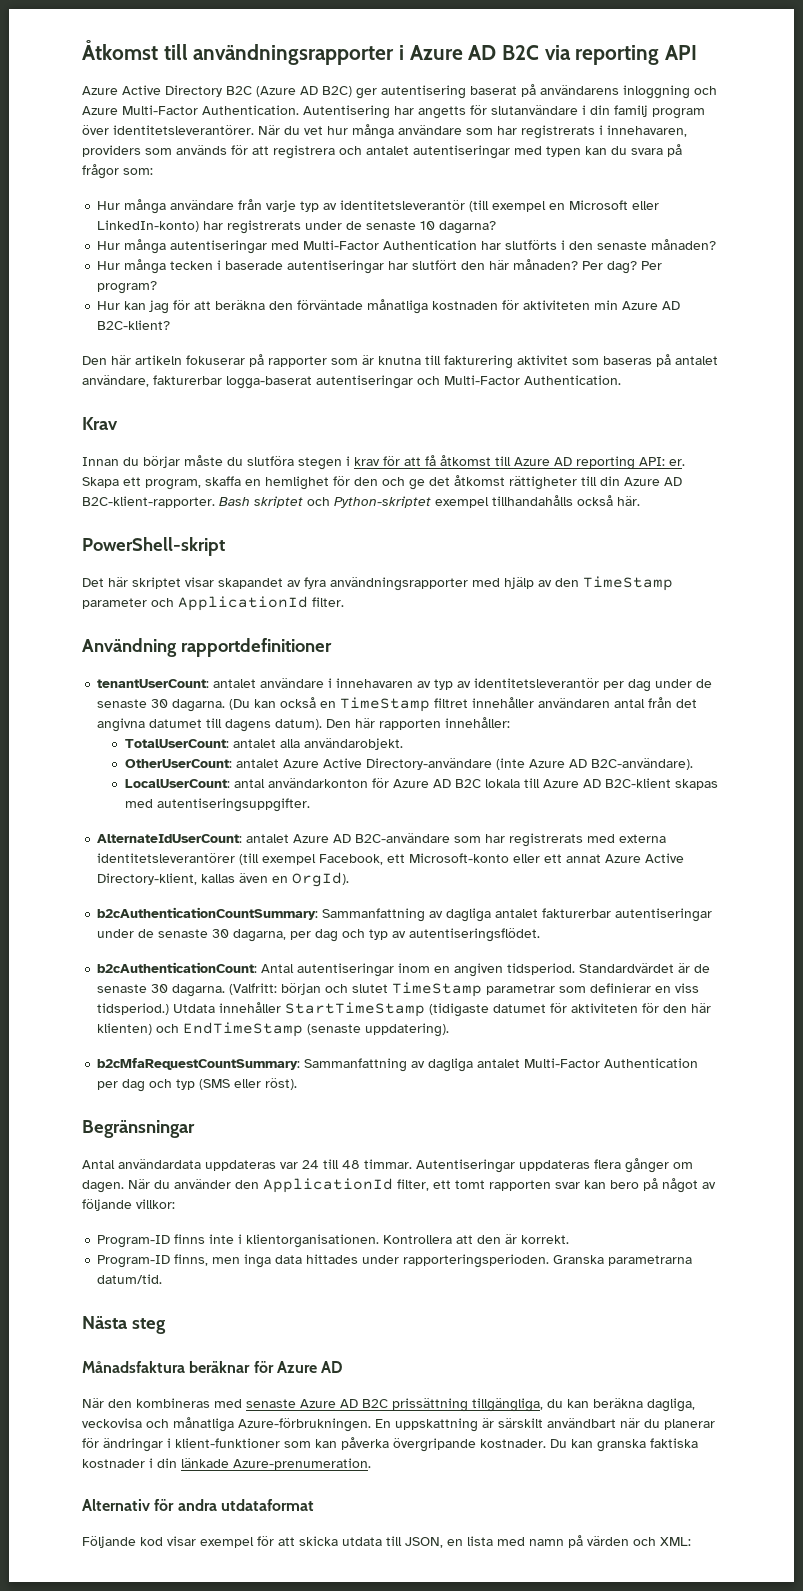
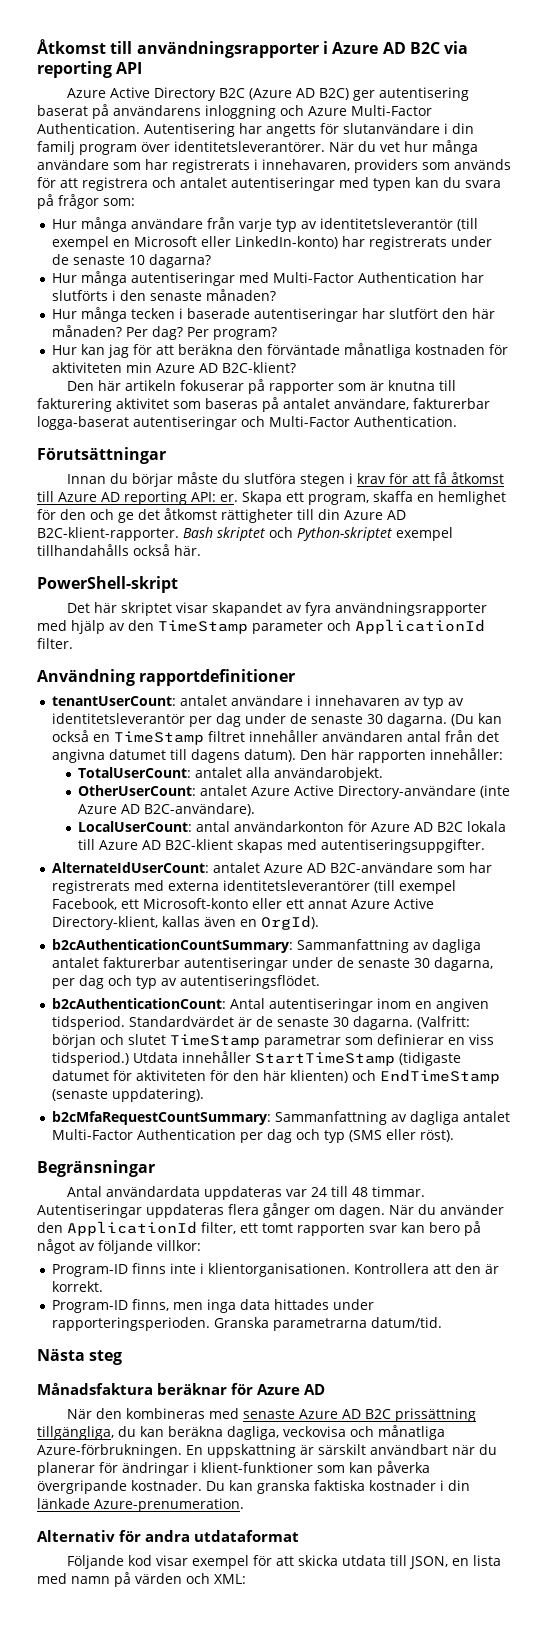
- Krav
+ Förutsättningar

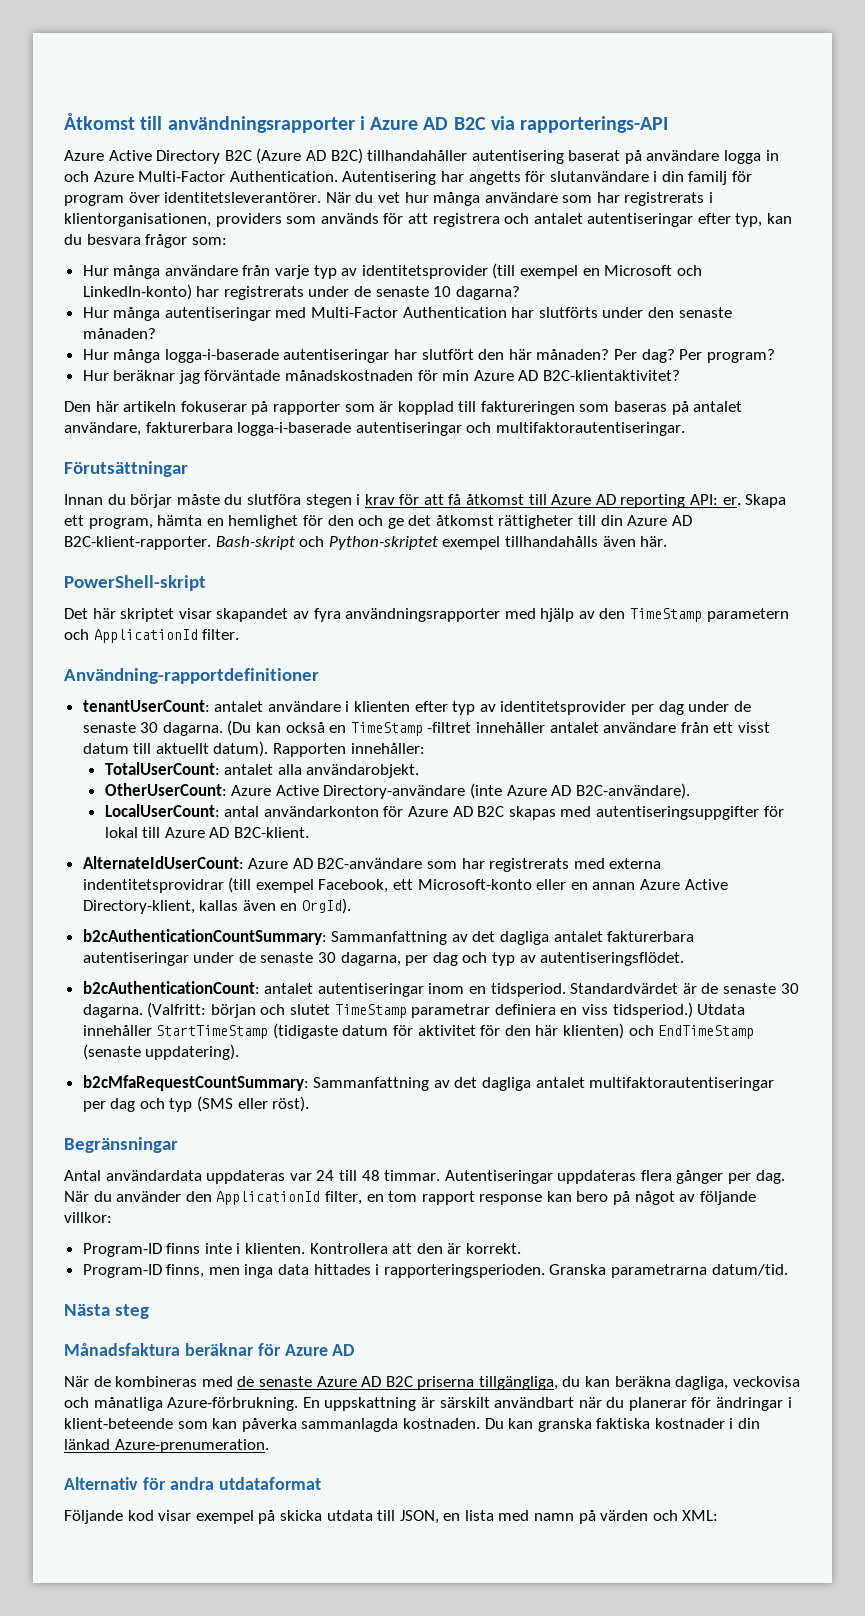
- Åtkomst till användningsrapporter i Azure AD B2C via reporting API
+ Åtkomst till användningsrapporter i Azure AD B2C via rapporterings-API
- Azure Active Directory B2C (Azure AD B2C) ger autentisering baserat på användarens inloggning och Azure Multi-Factor Authentication.
+ Azure Active Directory B2C (Azure AD B2C) tillhandahåller autentisering baserat på användare logga in och Azure Multi-Factor Authentication.
- Autentisering har angetts för slutanvändare i din familj program över identitetsleverantörer.
+ Autentisering har angetts för slutanvändare i din familj för program över identitetsleverantörer.
- När du vet hur många användare som har registrerats i innehavaren, providers som används för att registrera och antalet autentiseringar med typen kan du svara på frågor som:
+ När du vet hur många användare som har registrerats i klientorganisationen, providers som används för att registrera och antalet autentiseringar efter typ, kan du besvara frågor som:
- Hur många användare från varje typ av identitetsleverantör (till exempel en Microsoft eller LinkedIn-konto) har registrerats under de senaste 10 dagarna?
+ Hur många användare från varje typ av identitetsprovider (till exempel en Microsoft och LinkedIn-konto) har registrerats under de senaste 10 dagarna?
- Hur många autentiseringar med Multi-Factor Authentication har slutförts i den senaste månaden?
+ Hur många autentiseringar med Multi-Factor Authentication har slutförts under den senaste månaden?
- Hur många tecken i baserade autentiseringar har slutfört den här månaden?
+ Hur många logga-i-baserade autentiseringar har slutfört den här månaden?
- Hur kan jag för att beräkna den förväntade månatliga kostnaden för aktiviteten min Azure AD B2C-klient?
+ Hur beräknar jag förväntade månadskostnaden för min Azure AD B2C-klientaktivitet?
- Den här artikeln fokuserar på rapporter som är knutna till fakturering aktivitet som baseras på antalet användare, fakturerbar logga-baserat autentiseringar och Multi-Factor Authentication.
+ Den här artikeln fokuserar på rapporter som är kopplad till faktureringen som baseras på antalet användare, fakturerbara logga-i-baserade autentiseringar och multifaktorautentiseringar.
- Skapa ett program, skaffa en hemlighet för den och ge det åtkomst rättigheter till din Azure AD B2C-klient-rapporter.
+ Skapa ett program, hämta en hemlighet för den och ge det åtkomst rättigheter till din Azure AD B2C-klient-rapporter.
- Bash skriptet och Python-skriptet exempel tillhandahålls också här.
+ Bash-skript och Python-skriptet exempel tillhandahålls även här.
- Det här skriptet visar skapandet av fyra användningsrapporter med hjälp av den TimeStamp parameter och ApplicationId filter.
+ Det här skriptet visar skapandet av fyra användningsrapporter med hjälp av den TimeStamp parametern och ApplicationId filter.
- Användning rapportdefinitioner
+ Användning-rapportdefinitioner
- tenantUserCount: antalet användare i innehavaren av typ av identitetsleverantör per dag under de senaste 30 dagarna.
+ tenantUserCount: antalet användare i klienten efter typ av identitetsprovider per dag under de senaste 30 dagarna.
- (Du kan också en TimeStamp filtret innehåller användaren antal från det angivna datumet till dagens datum). Den här rapporten innehåller:
+ (Du kan också en TimeStamp -filtret innehåller antalet användare från ett visst datum till aktuellt datum). Rapporten innehåller:
- OtherUserCount: antalet Azure Active Directory-användare (inte Azure AD B2C-användare).
+ OtherUserCount: Azure Active Directory-användare (inte Azure AD B2C-användare).
- LocalUserCount: antal användarkonton för Azure AD B2C lokala till Azure AD B2C-klient skapas med autentiseringsuppgifter.
+ LocalUserCount: antal användarkonton för Azure AD B2C skapas med autentiseringsuppgifter för lokal till Azure AD B2C-klient.
- AlternateIdUserCount: antalet Azure AD B2C-användare som har registrerats med externa identitetsleverantörer (till exempel Facebook, ett Microsoft-konto eller ett annat Azure Active Directory-klient, kallas även en OrgId).
+ AlternateIdUserCount: Azure AD B2C-användare som har registrerats med externa indentitetsprovidrar (till exempel Facebook, ett Microsoft-konto eller en annan Azure Active Directory-klient, kallas även en OrgId).
- b2cAuthenticationCountSummary: Sammanfattning av dagliga antalet fakturerbar autentiseringar under de senaste 30 dagarna, per dag och typ av autentiseringsflödet.
+ b2cAuthenticationCountSummary: Sammanfattning av det dagliga antalet fakturerbara autentiseringar under de senaste 30 dagarna, per dag och typ av autentiseringsflödet.
- b2cAuthenticationCount: Antal autentiseringar inom en angiven tidsperiod.
+ b2cAuthenticationCount: antalet autentiseringar inom en tidsperiod.
- (Valfritt: början och slutet TimeStamp parametrar som definierar en viss tidsperiod.)
+ (Valfritt: början och slutet TimeStamp parametrar definiera en viss tidsperiod.)
- Utdata innehåller StartTimeStamp (tidigaste datumet för aktiviteten för den här klienten) och EndTimeStamp (senaste uppdatering).
+ Utdata innehåller StartTimeStamp (tidigaste datum för aktivitet för den här klienten) och EndTimeStamp (senaste uppdatering).
- b2cMfaRequestCountSummary: Sammanfattning av dagliga antalet Multi-Factor Authentication per dag och typ (SMS eller röst).
+ b2cMfaRequestCountSummary: Sammanfattning av det dagliga antalet multifaktorautentiseringar per dag och typ (SMS eller röst).
- Autentiseringar uppdateras flera gånger om dagen.
+ Autentiseringar uppdateras flera gånger per dag.
- När du använder den ApplicationId filter, ett tomt rapporten svar kan bero på något av följande villkor:
+ När du använder den ApplicationId filter, en tom rapport response kan bero på något av följande villkor:
- Program-ID finns inte i klientorganisationen.
+ Program-ID finns inte i klienten.
- Program-ID finns, men inga data hittades under rapporteringsperioden.
+ Program-ID finns, men inga data hittades i rapporteringsperioden.
- När den kombineras med senaste Azure AD B2C prissättning tillgängliga, du kan beräkna dagliga, veckovisa och månatliga Azure-förbrukningen.
+ När de kombineras med de senaste Azure AD B2C priserna tillgängliga, du kan beräkna dagliga, veckovisa och månatliga Azure-förbrukning.
- En uppskattning är särskilt användbart när du planerar för ändringar i klient-funktioner som kan påverka övergripande kostnader.
+ En uppskattning är särskilt användbart när du planerar för ändringar i klient-beteende som kan påverka sammanlagda kostnaden.
- Du kan granska faktiska kostnader i din länkade Azure-prenumeration.
+ Du kan granska faktiska kostnader i din länkad Azure-prenumeration.
- Följande kod visar exempel för att skicka utdata till JSON, en lista med namn på värden och XML:
+ Följande kod visar exempel på skicka utdata till JSON, en lista med namn på värden och XML:

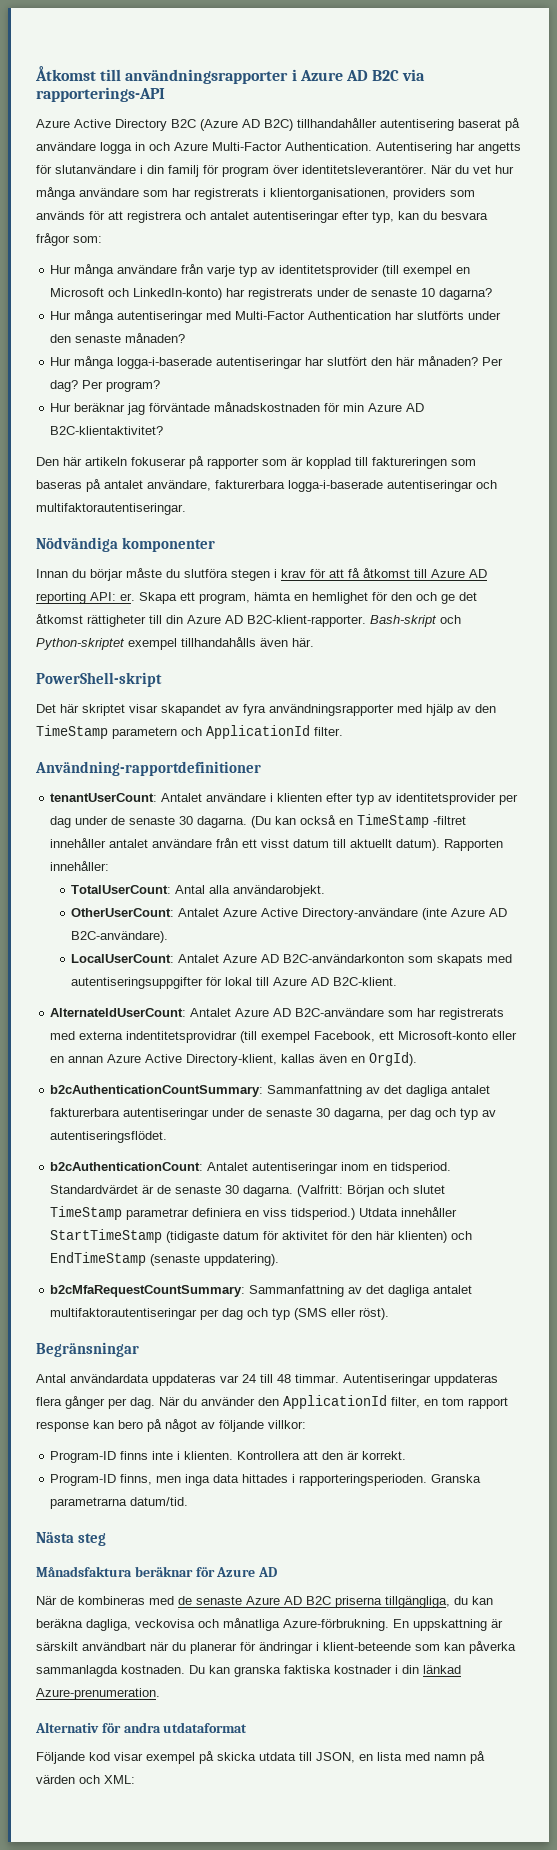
- Förutsättningar
+ Nödvändiga komponenter
- tenantUserCount: antalet användare i klienten efter typ av identitetsprovider per dag under de senaste 30 dagarna.
+ tenantUserCount: Antalet användare i klienten efter typ av identitetsprovider per dag under de senaste 30 dagarna.
- TotalUserCount: antalet alla användarobjekt.
+ TotalUserCount: Antal alla användarobjekt.
- OtherUserCount: Azure Active Directory-användare (inte Azure AD B2C-användare).
+ OtherUserCount: Antalet Azure Active Directory-användare (inte Azure AD B2C-användare).
- LocalUserCount: antal användarkonton för Azure AD B2C skapas med autentiseringsuppgifter för lokal till Azure AD B2C-klient.
+ LocalUserCount: Antalet Azure AD B2C-användarkonton som skapats med autentiseringsuppgifter för lokal till Azure AD B2C-klient.
- AlternateIdUserCount: Azure AD B2C-användare som har registrerats med externa indentitetsprovidrar (till exempel Facebook, ett Microsoft-konto eller en annan Azure Active Directory-klient, kallas även en OrgId).
+ AlternateIdUserCount: Antalet Azure AD B2C-användare som har registrerats med externa indentitetsprovidrar (till exempel Facebook, ett Microsoft-konto eller en annan Azure Active Directory-klient, kallas även en OrgId).
- b2cAuthenticationCount: antalet autentiseringar inom en tidsperiod.
+ b2cAuthenticationCount: Antalet autentiseringar inom en tidsperiod.
- (Valfritt: början och slutet TimeStamp parametrar definiera en viss tidsperiod.)
+ (Valfritt: Början och slutet TimeStamp parametrar definiera en viss tidsperiod.)

